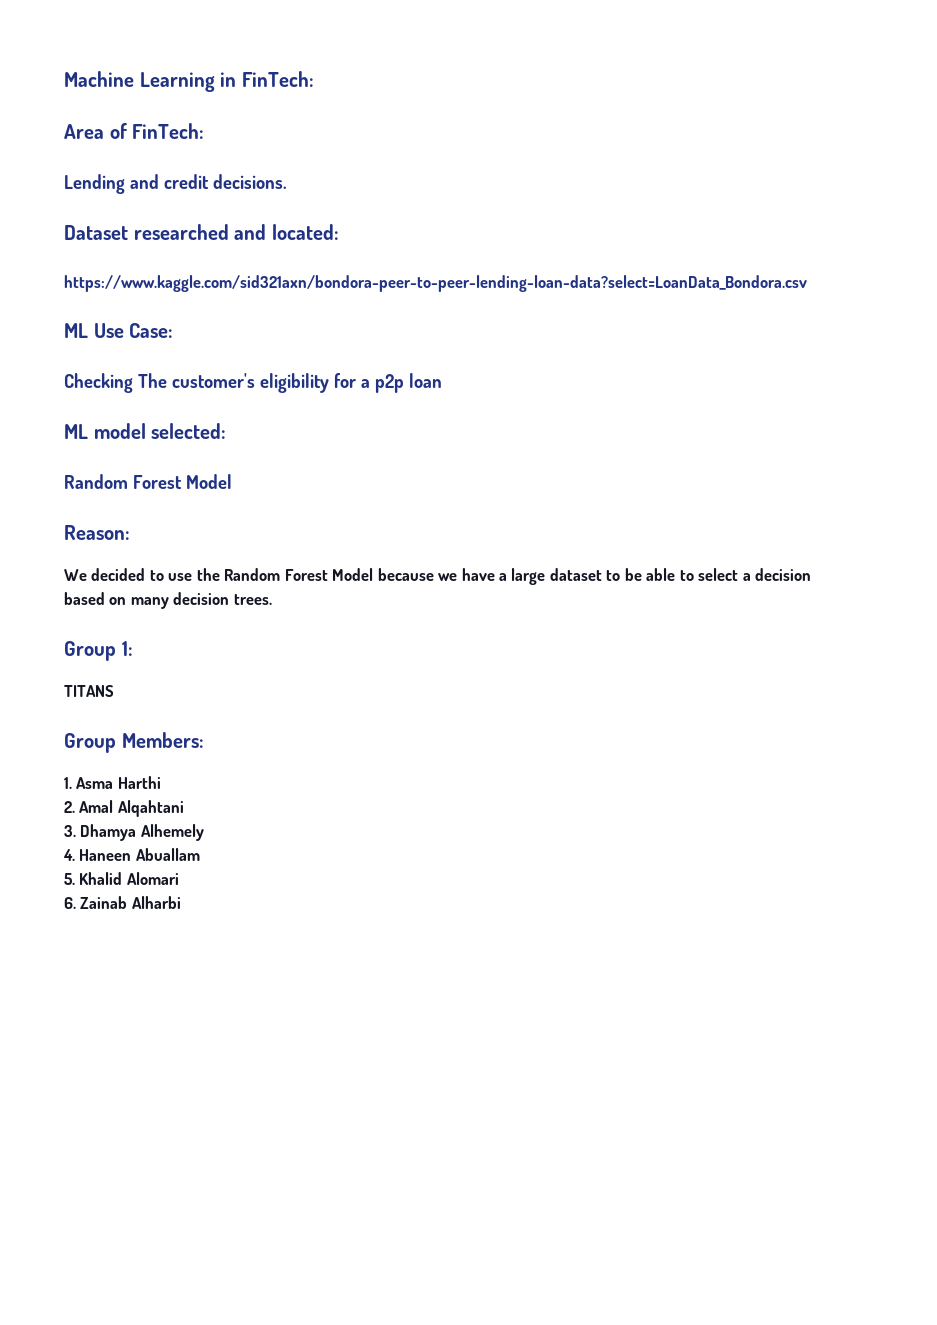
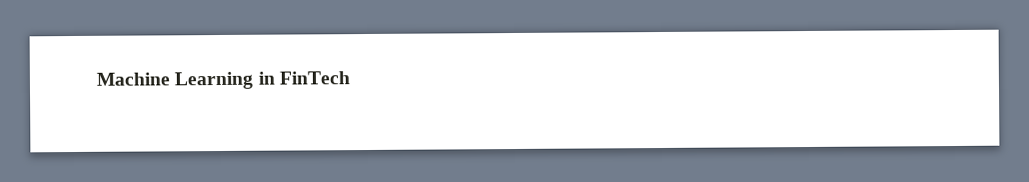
- Machine Learning in FinTech:
- Area of FinTech:
- Lending and credit decisions.
- Dataset researched and located:
- https://www.kaggle.com/sid321axn/bondora-peer-to-peer-lending-loan-data?select=LoanData_Bondora.csv
- ML Use Case:
- Checking The customer's eligibility for a p2p loan
- ML model selected:
- Random Forest Model
- Reason:
- We decided to use the Random Forest Model because we have a large dataset to be able to select a decision based on many decision trees.
- Group 1:
- TITANS
- Group Members:
- 1. Asma Harthi
- 2. Amal Alqahtani
- 3. Dhamya Alhemely
- 4. Haneen Abuallam
- 5. Khalid Alomari
- 6. Zainab Alharbi
+ Machine Learning in FinTech

